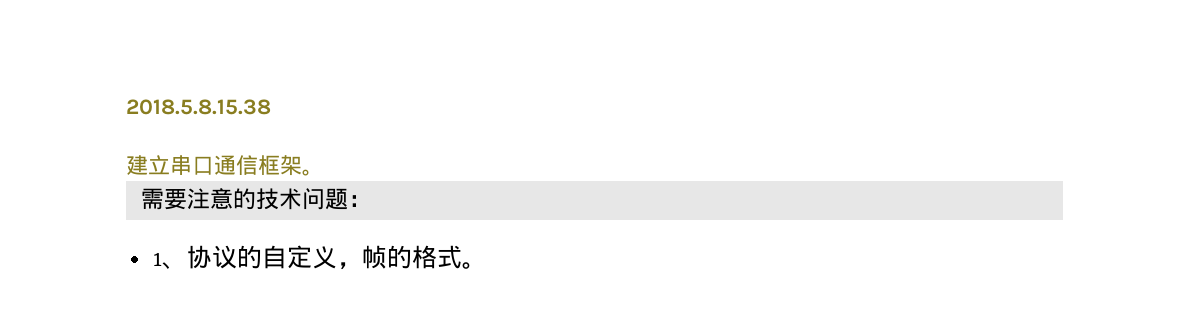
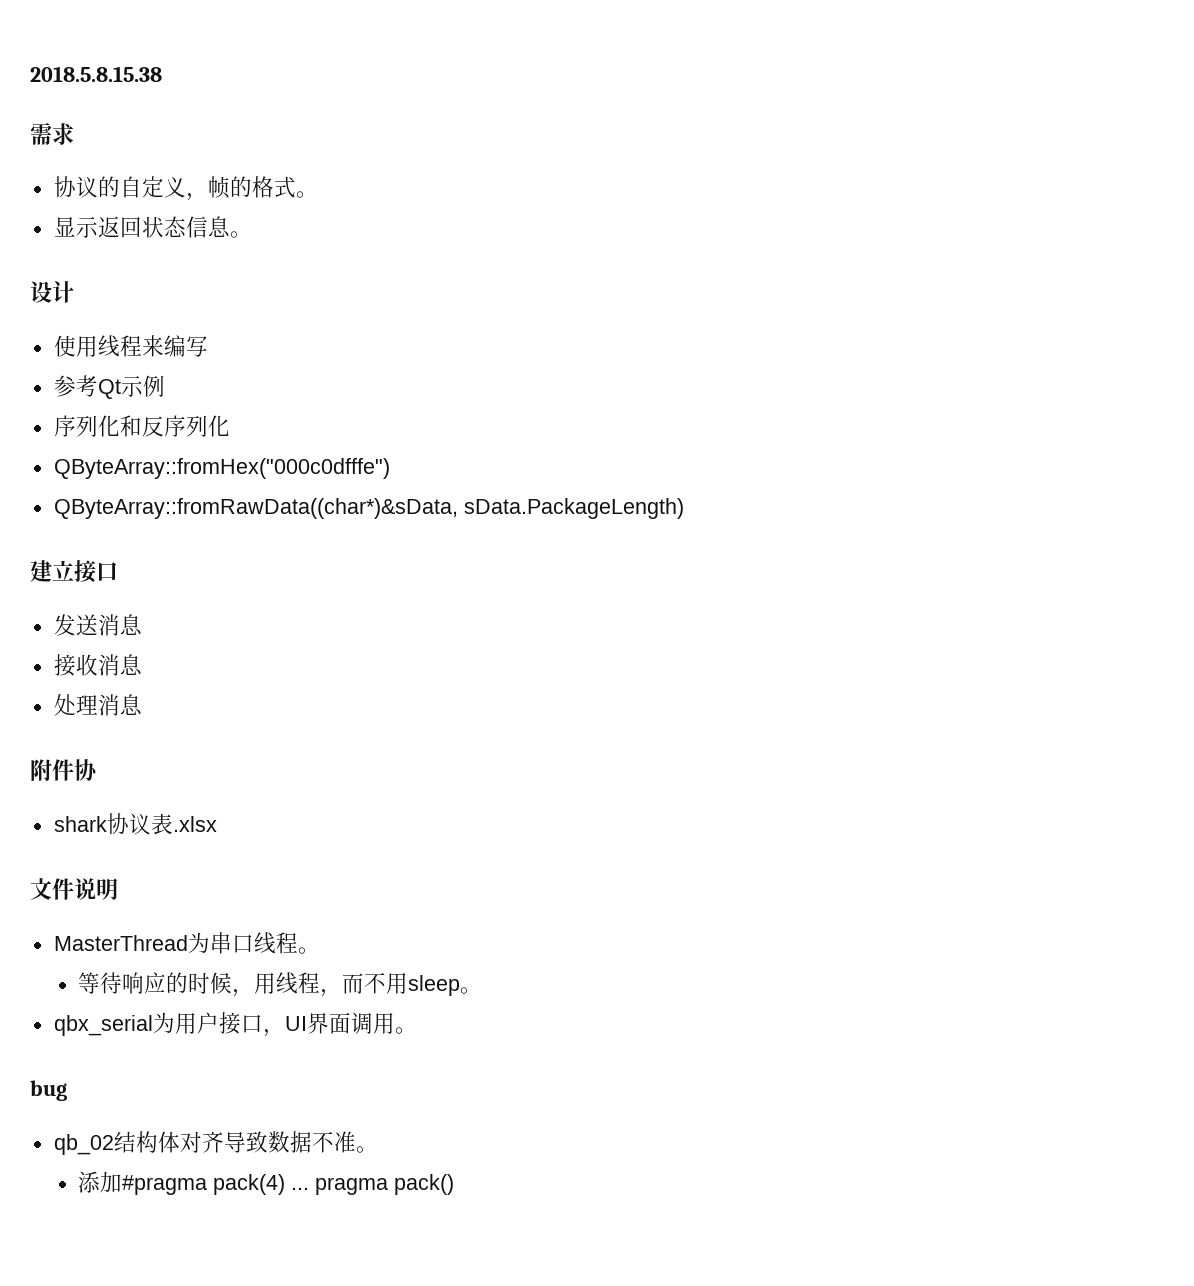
- 建立串口通信框架。
- 需要注意的技术问题：
- 1、协议的自定义，帧的格式。
+ 需求
+ 协议的自定义，帧的格式。
+ 显示返回状态信息。
+ 设计
+ 使用线程来编写
+ 参考Qt示例
+ 序列化和反序列化
+ QByteArray::fromHex("000c0dfffe")
+ QByteArray::fromRawData((char*)&sData, sData.PackageLength)
+ 建立接口
+ 发送消息
+ 接收消息
+ 处理消息
+ 附件协
+ shark协议表.xlsx
+ 文件说明
+ MasterThread为串口线程。
+ 等待响应的时候，用线程，而不用sleep。
+ qbx_serial为用户接口，UI界面调用。
+ bug
+ qb_02结构体对齐导致数据不准。
+ 添加#pragma pack(4) ... pragma pack()

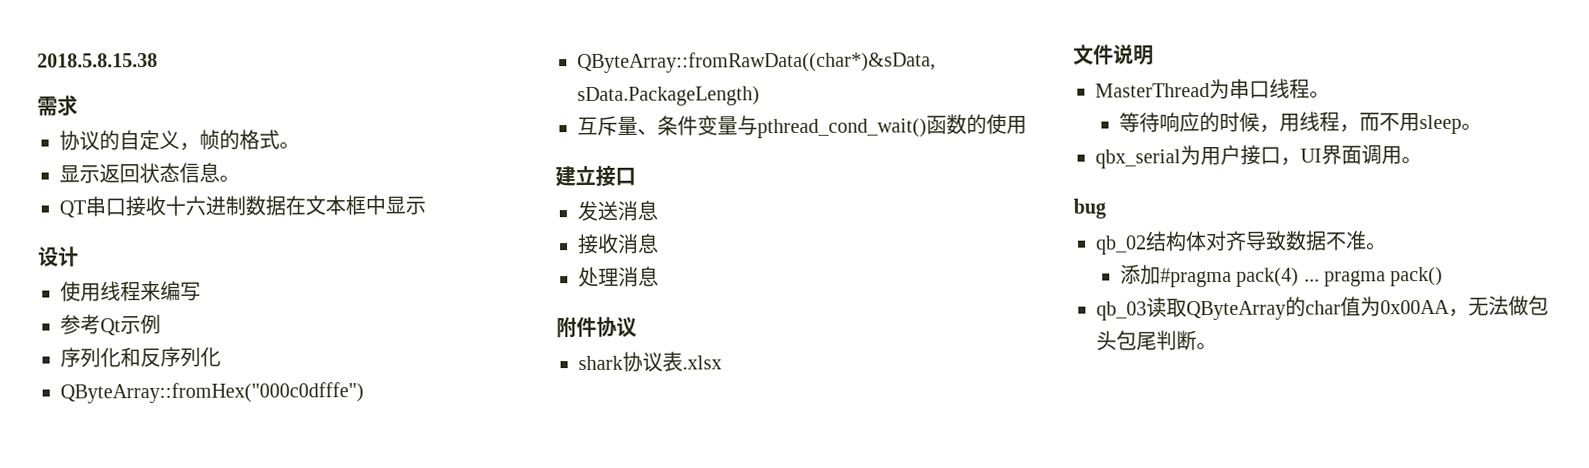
+ QT串口接收十六进制数据在文本框中显示
+ 互斥量、条件变量与pthread_cond_wait()函数的使用
- 附件协
+ 附件协议
+ qb_03读取QByteArray的char值为0x00AA，无法做包头包尾判断。

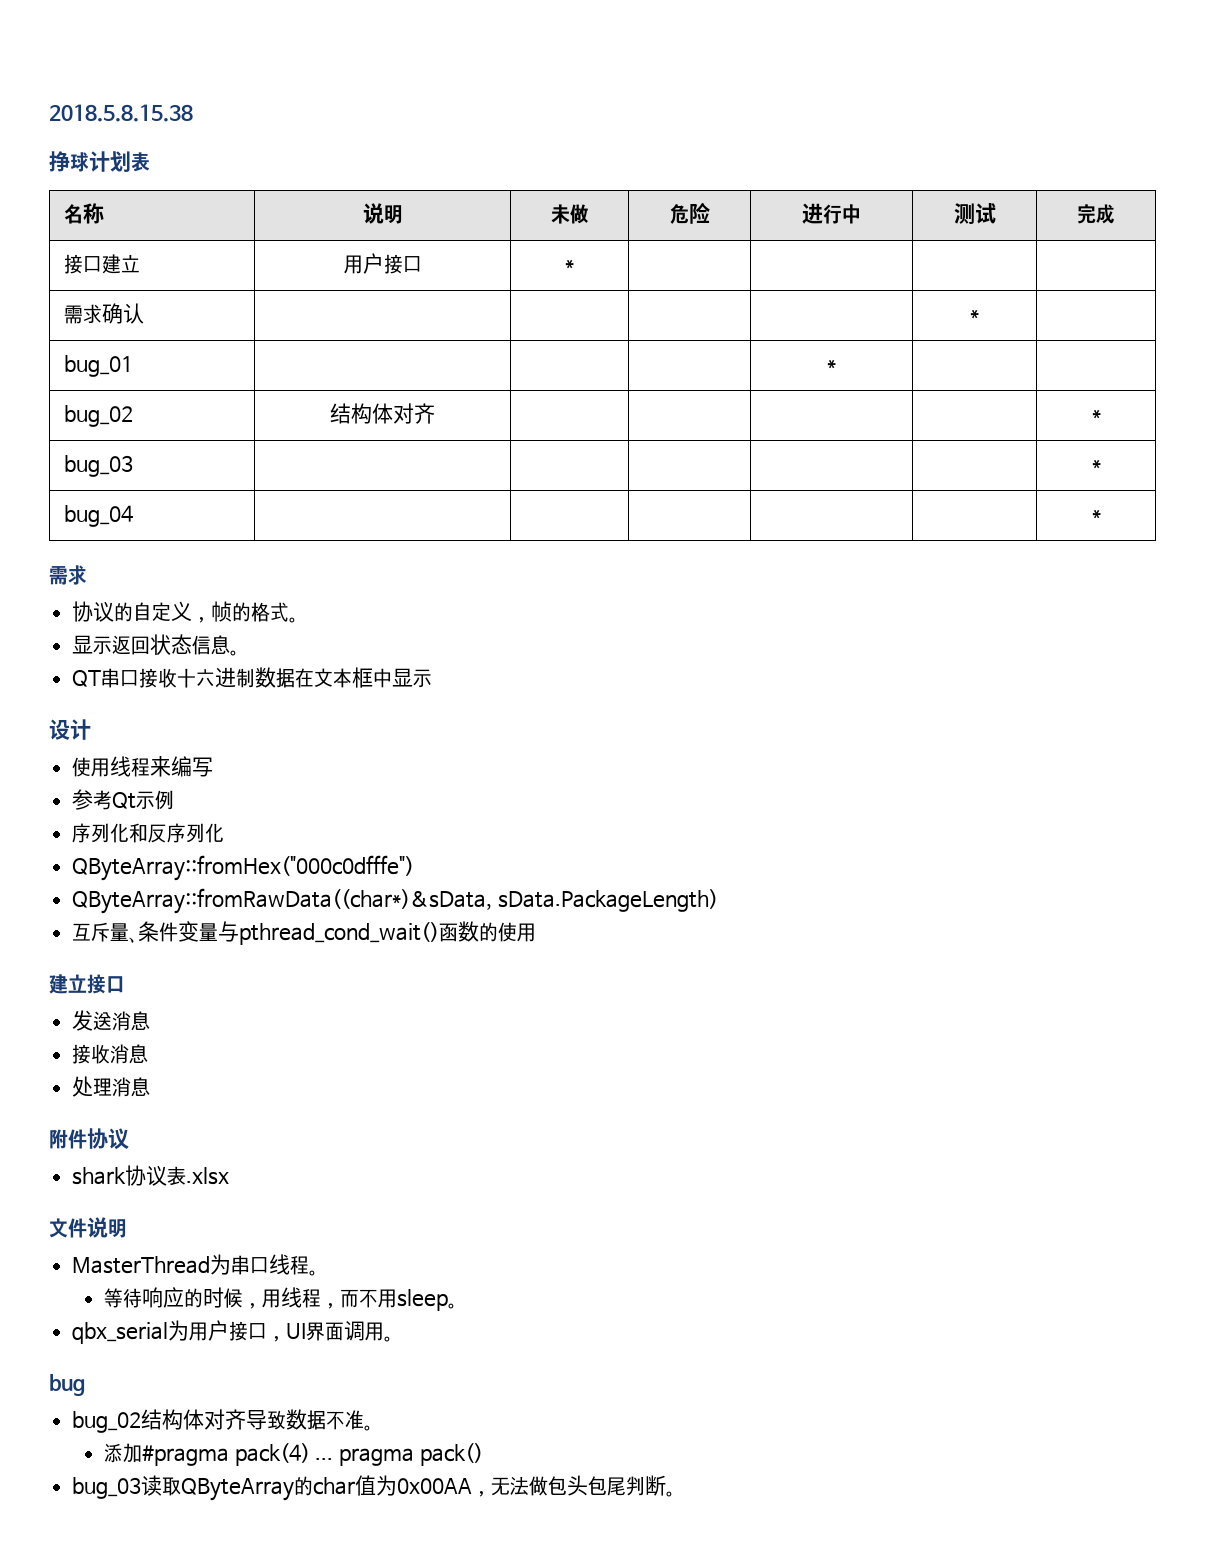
+ 挣球计划表
+ 名称 | 说明 | 未做 | 危险 | 进行中 | 测试 | 完成
+ 接口建立 | 用户接口 | * | | | |
+ 需求确认 | | | | | * |
+ bug_01 | | | | * | |
+ bug_02 | 结构体对齐 | | | | | *
+ bug_03 | | | | | | *
+ bug_04 | | | | | | *
- qb_02结构体对齐导致数据不准。
+ bug_02结构体对齐导致数据不准。
- qb_03读取QByteArray的char值为0x00AA，无法做包头包尾判断。
+ bug_03读取QByteArray的char值为0x00AA，无法做包头包尾判断。

